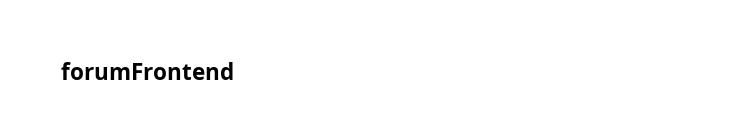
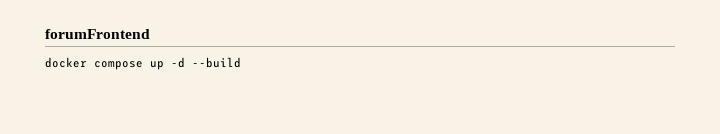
+ docker compose up -d --build

